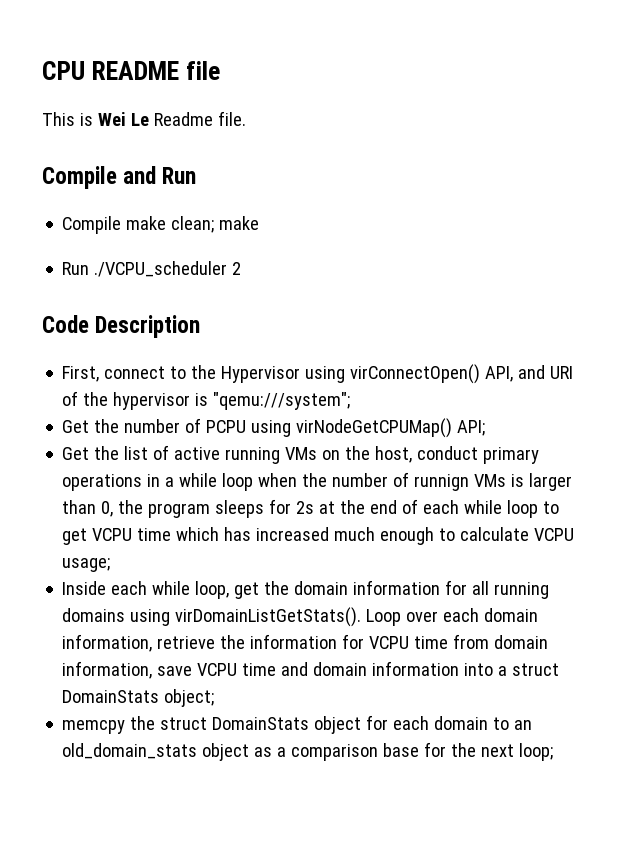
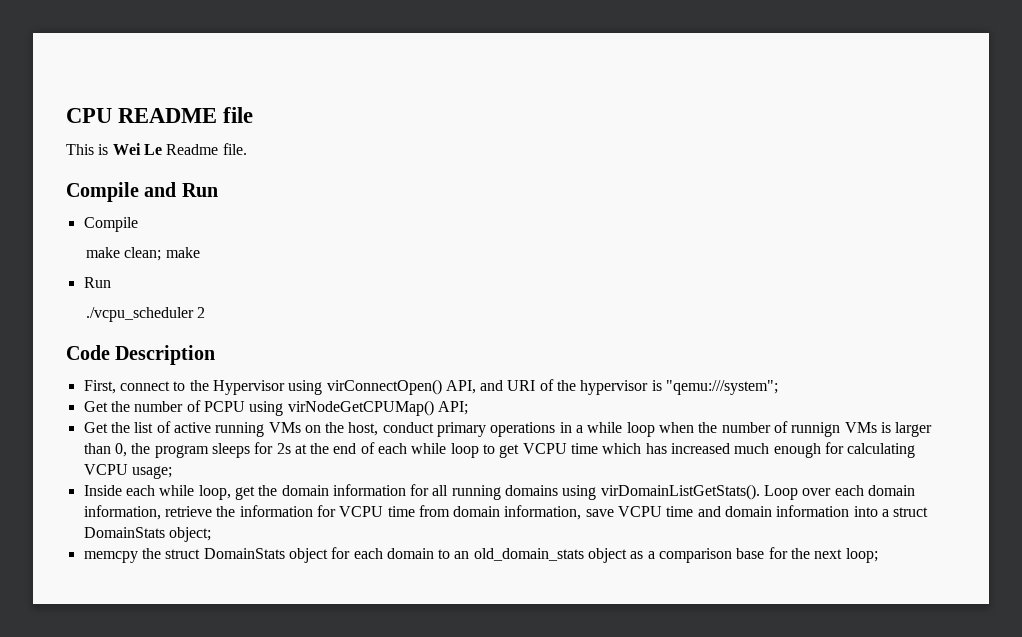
  Compile and Run
- Compile make clean; make
- Run ./VCPU_scheduler 2
+ Compile
+ make clean; make
+ Run
+ ./vcpu_scheduler 2
- Get the list of active running VMs on the host, conduct primary operations in a while loop when the number of runnign VMs is larger than 0, the program sleeps for 2s at the end of each while loop to get VCPU time which has increased much enough to calculate VCPU usage;
+ Get the list of active running VMs on the host, conduct primary operations in a while loop when the number of runnign VMs is larger than 0, the program sleeps for 2s at the end of each while loop to get VCPU time which has increased much enough for calculating VCPU usage;

